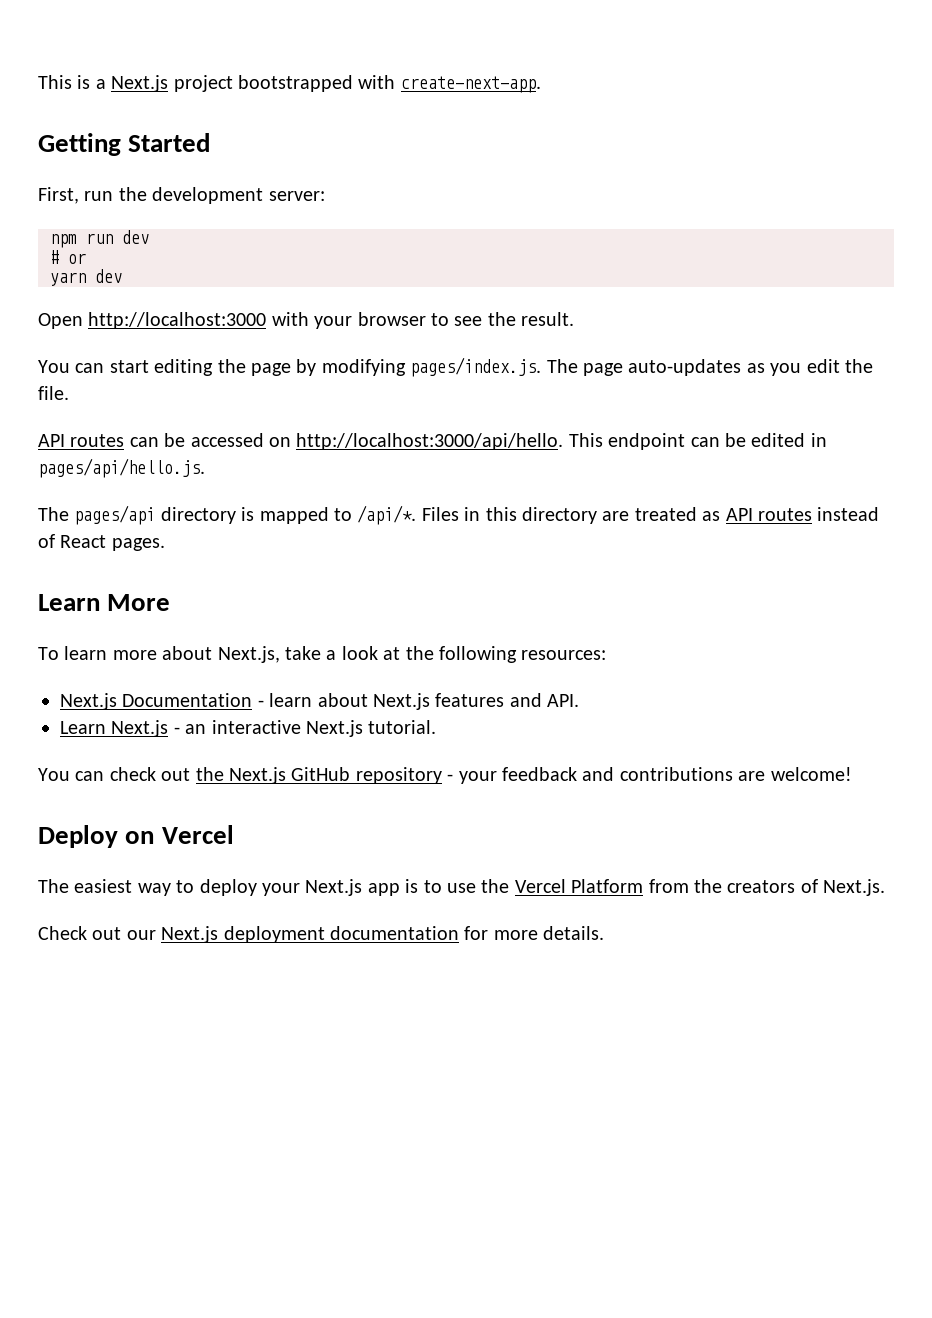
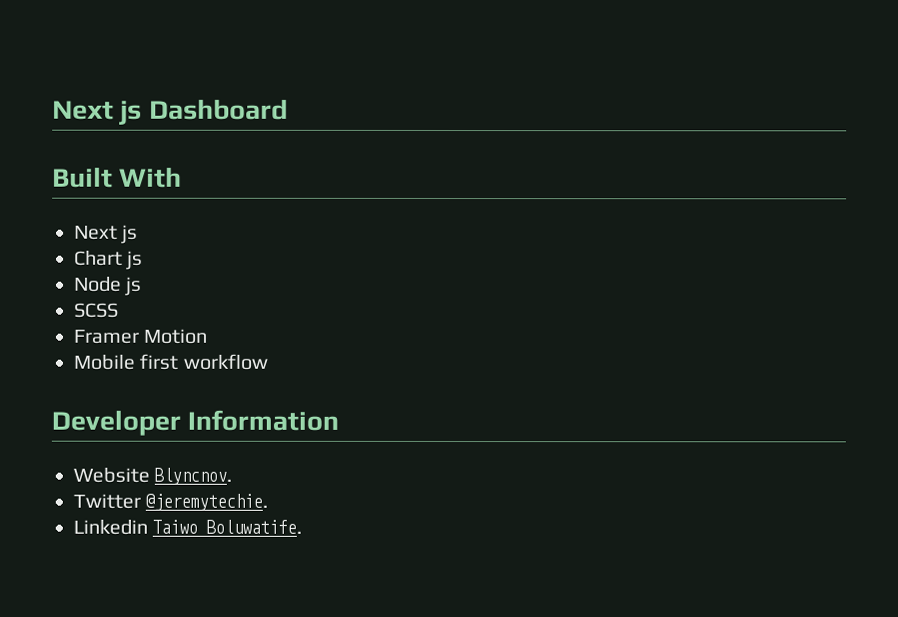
- This is a Next.js project bootstrapped with create-next-app.
- Getting Started
- First, run the development server:
- npm run dev
- # or
- yarn dev
- Open http://localhost:3000 with your browser to see the result.
- You can start editing the page by modifying pages/index.js. The page auto-updates as you edit the file.
- API routes can be accessed on http://localhost:3000/api/hello. This endpoint can be edited in pages/api/hello.js.
- The pages/api directory is mapped to /api/*. Files in this directory are treated as API routes instead of React pages.
- Learn More
- To learn more about Next.js, take a look at the following resources:
- Next.js Documentation - learn about Next.js features and API.
- Learn Next.js - an interactive Next.js tutorial.
- You can check out the Next.js GitHub repository - your feedback and contributions are welcome!
- Deploy on Vercel
- The easiest way to deploy your Next.js app is to use the Vercel Platform from the creators of Next.js.
- Check out our Next.js deployment documentation for more details.
+ Next js Dashboard
+ Built With
+ Next js
+ Chart js
+ Node js
+ SCSS
+ Framer Motion
+ Mobile first workflow
+ Developer Information
+ Website Blyncnov.
+ Twitter @jeremytechie.
+ Linkedin Taiwo Boluwatife.

